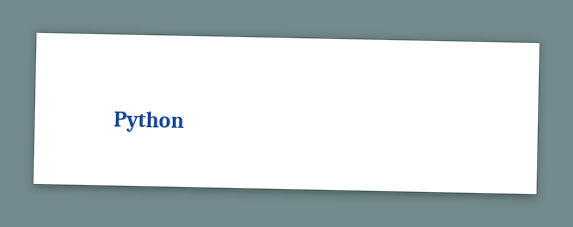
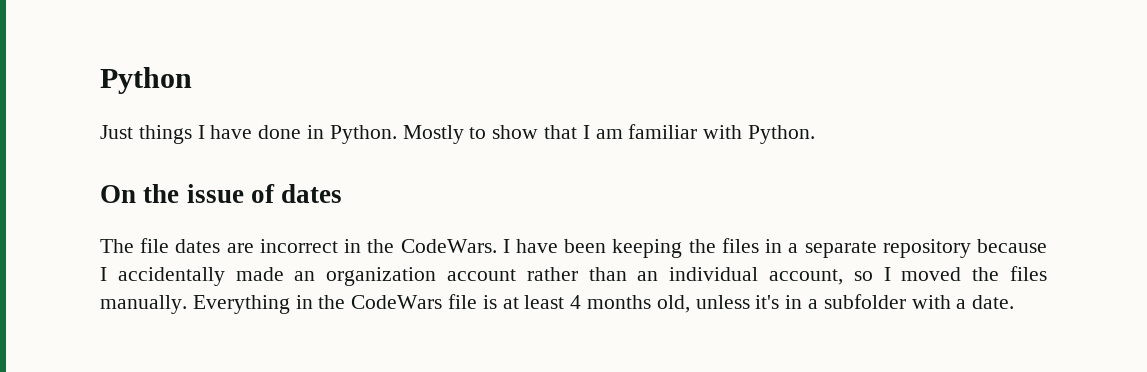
+ Just things I have done in Python. Mostly to show that I am familiar with Python.
+ On the issue of dates
+ The file dates are incorrect in the CodeWars. I have been keeping the files in a separate repository because I accidentally made an organization account rather than an individual account, so I moved the files manually. Everything in the CodeWars file is at least 4 months old, unless it's in a subfolder with a date.

